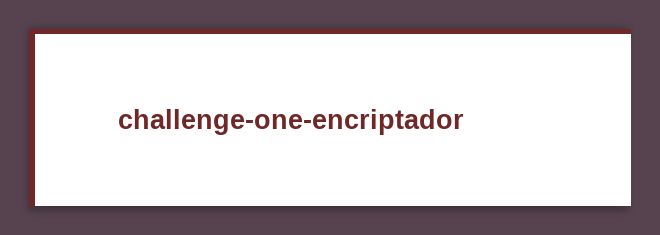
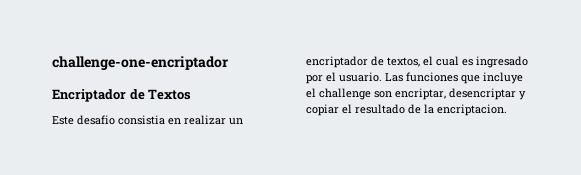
+ Encriptador de Textos
+ Este desafio consistia en realizar un encriptador de textos, el cual es ingresado por el usuario. Las funciones que incluye el challenge son encriptar, desencriptar y copiar el resultado de la encriptacion.

